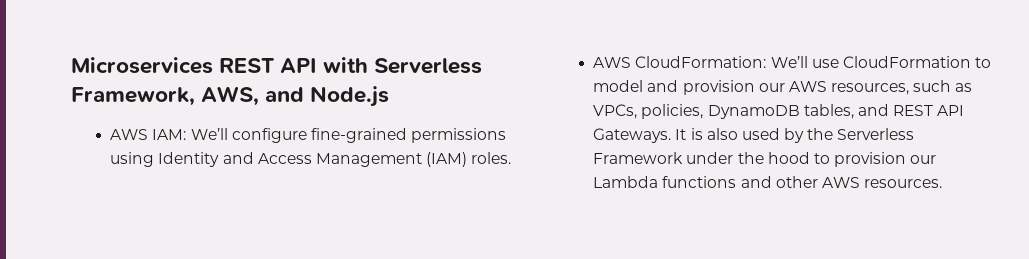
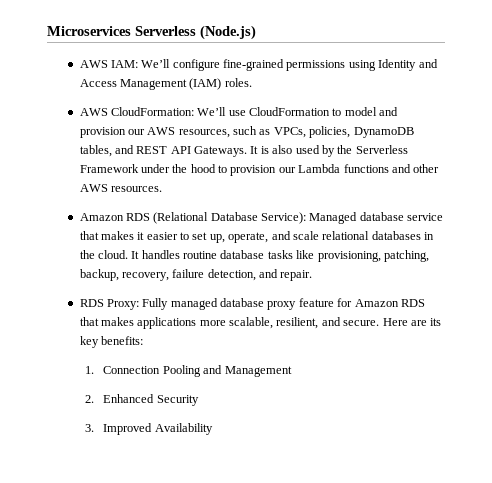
- Microservices REST API with Serverless Framework, AWS, and Node.js
+ Microservices Serverless (Node.js)
+ Amazon RDS (Relational Database Service): Managed database service that makes it easier to set up, operate, and scale relational databases in the cloud. It handles routine database tasks like provisioning, patching, backup, recovery, failure detection, and repair.
+ RDS Proxy: Fully managed database proxy feature for Amazon RDS that makes applications more scalable, resilient, and secure. Here are its key benefits:
+ 1. Connection Pooling and Management
+ 2. Enhanced Security
+ 3. Improved Availability

